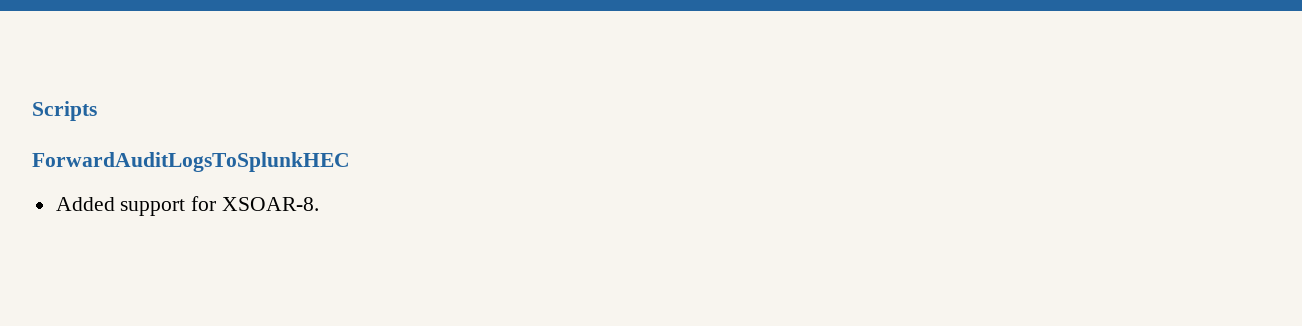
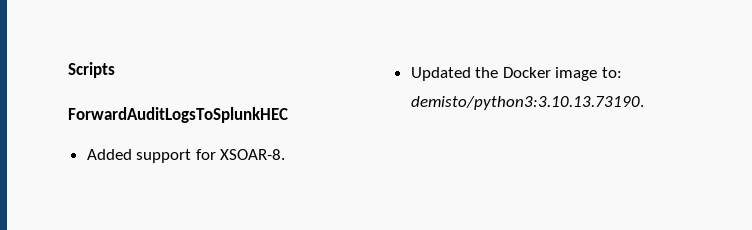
+ Updated the Docker image to: demisto/python3:3.10.13.73190.

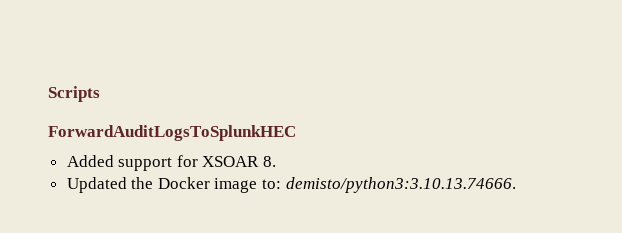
- Added support for XSOAR-8.
+ Added support for XSOAR 8.
- Updated the Docker image to: demisto/python3:3.10.13.73190.
+ Updated the Docker image to: demisto/python3:3.10.13.74666.

